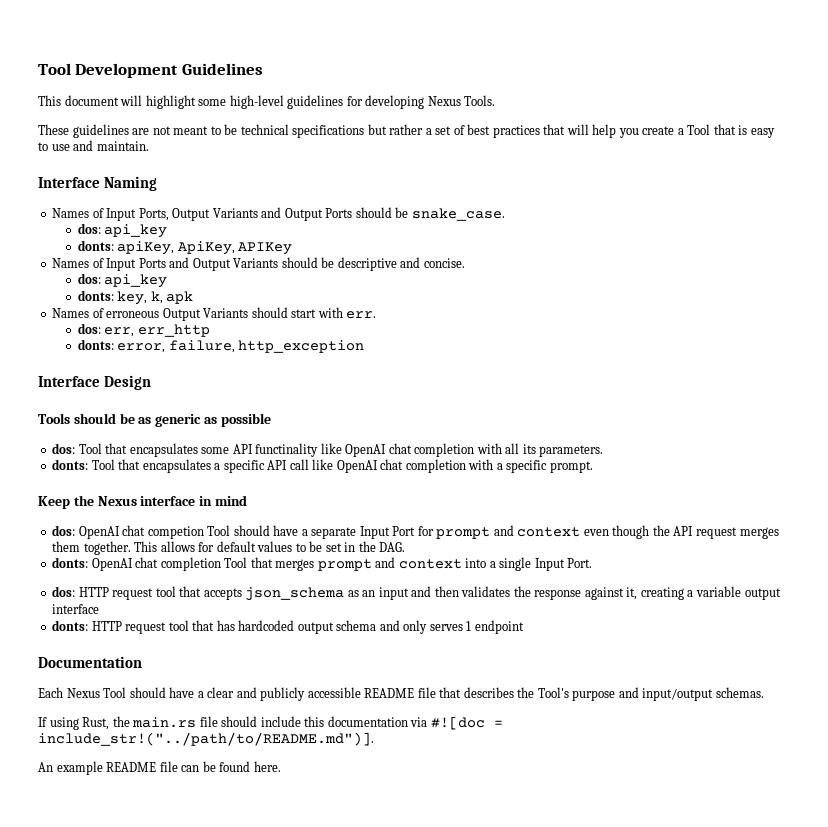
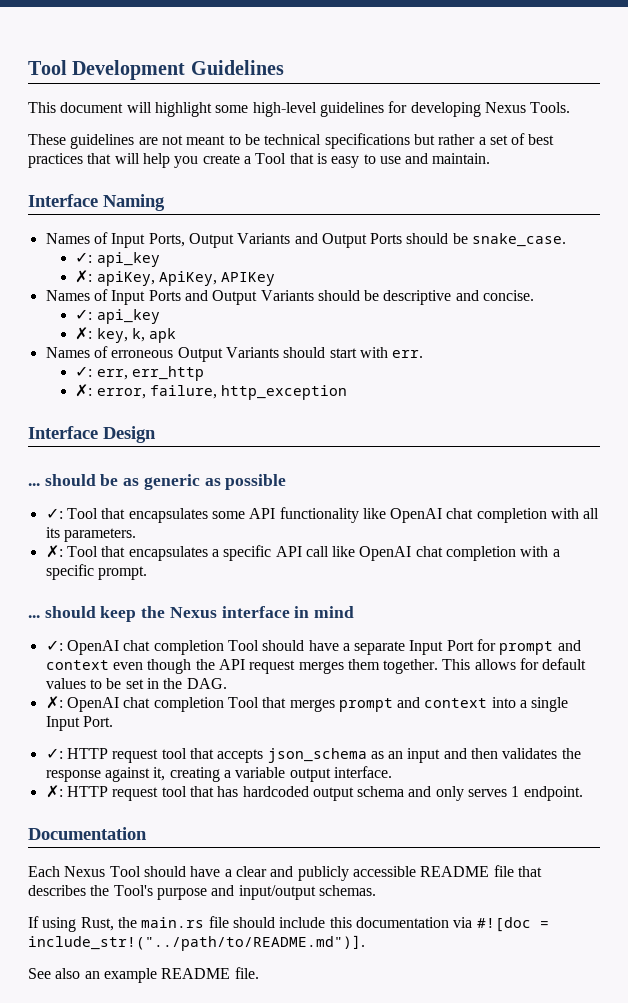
  Names of Input Ports, Output Variants and Output Ports should be snake_case.
- dos: api_key
- donts: apiKey, ApiKey, APIKey
+ ✓: api_key
+ ✗: apiKey, ApiKey, APIKey
  Names of Input Ports and Output Variants should be descriptive and concise.
- dos: api_key
- donts: key, k, apk
+ ✓: api_key
+ ✗: key, k, apk
- dos: err, err_http
+ ✓: err, err_http
- donts: error, failure, http_exception
+ ✗: error, failure, http_exception
- Tools should be as generic as possible
+ ... should be as generic as possible
- dos: Tool that encapsulates some API functinality like OpenAI chat completion with all its parameters.
+ ✓: Tool that encapsulates some API functionality like OpenAI chat completion with all its parameters.
- donts: Tool that encapsulates a specific API call like OpenAI chat completion with a specific prompt.
+ ✗: Tool that encapsulates a specific API call like OpenAI chat completion with a specific prompt.
- Keep the Nexus interface in mind
+ ... should keep the Nexus interface in mind
- dos: OpenAI chat competion Tool should have a separate Input Port for prompt and context even though the API request merges them together.
+ ✓: OpenAI chat completion Tool should have a separate Input Port for prompt and context even though the API request merges them together.
- donts: OpenAI chat completion Tool that merges prompt and context into a single Input Port.
+ ✗: OpenAI chat completion Tool that merges prompt and context into a single Input Port.
- dos: HTTP request tool that accepts json_schema as an input and then validates the response against it, creating a variable output interface
- donts: HTTP request tool that has hardcoded output schema and only serves 1 endpoint
+ ✓: HTTP request tool that accepts json_schema as an input and then validates the response against it, creating a variable output interface.
+ ✗: HTTP request tool that has hardcoded output schema and only serves 1 endpoint.
- An example README file can be found here.
+ See also an example README file.

